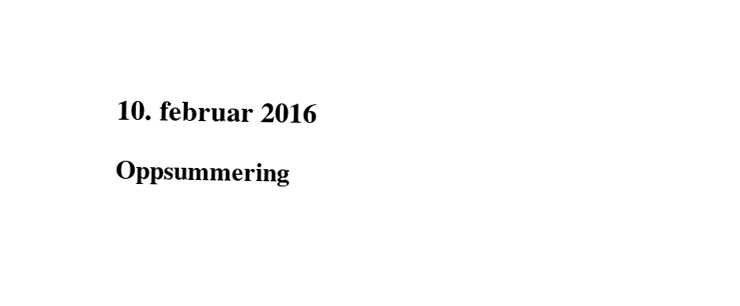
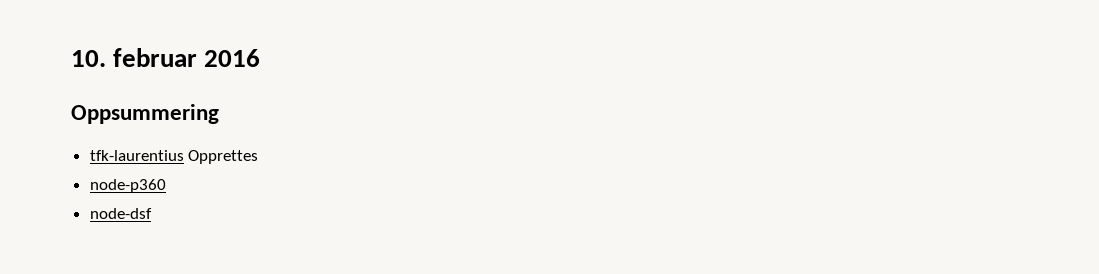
+ tfk-laurentius Opprettes
+ node-p360
+ node-dsf

